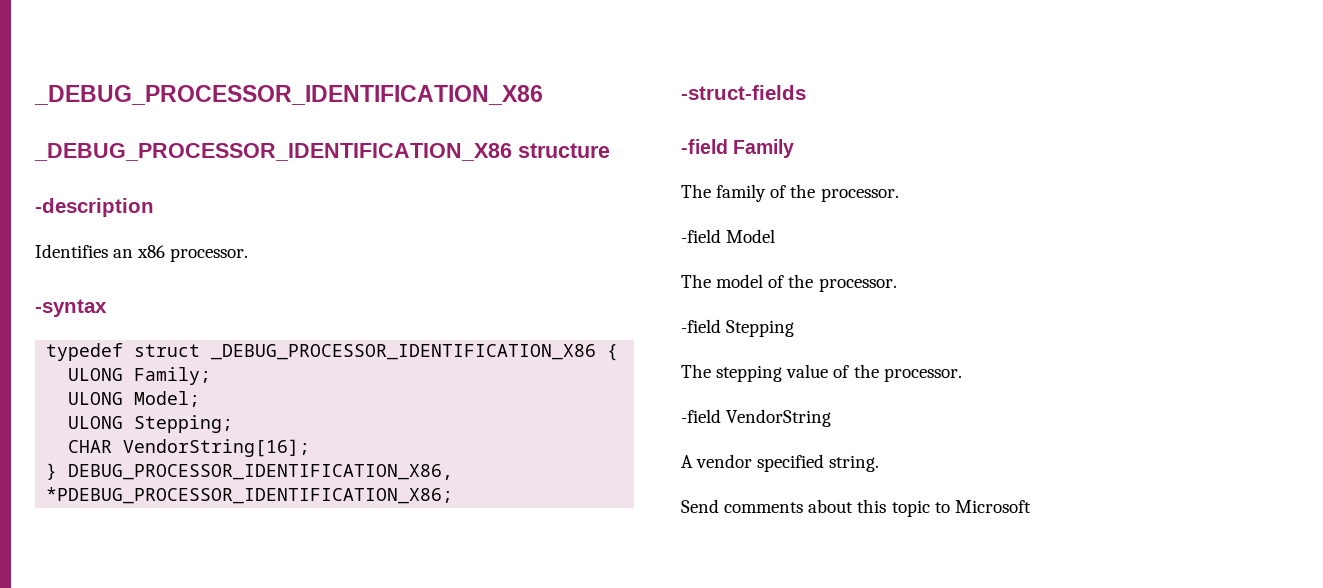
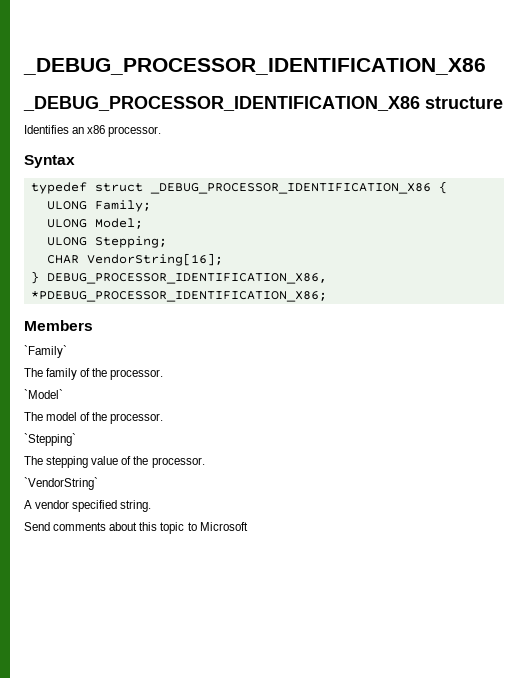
- -description
- -syntax
+ Syntax
- -struct-fields
- -field Family
+ Members
+ `Family`
- -field Model
+ `Model`
- -field Stepping
+ `Stepping`
- -field VendorString
+ `VendorString`

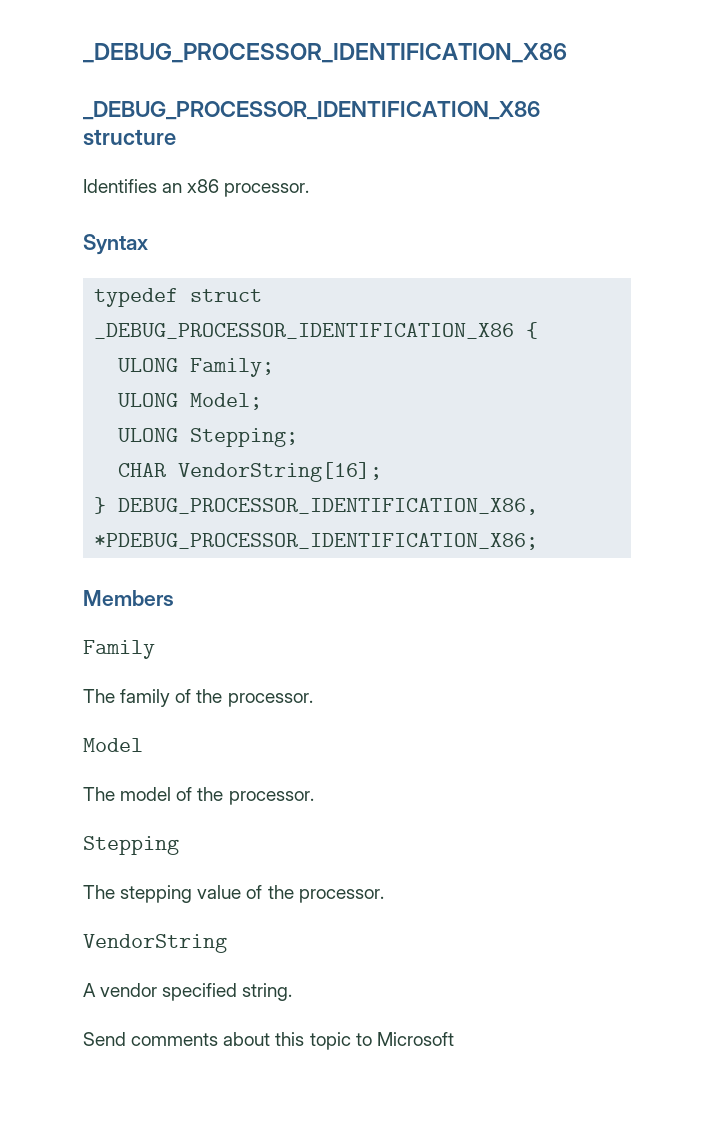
- `Family`
+ Family
- `Model`
+ Model
- `Stepping`
+ Stepping
- `VendorString`
+ VendorString

